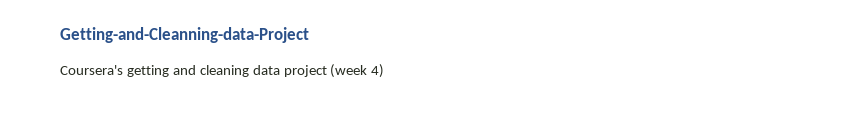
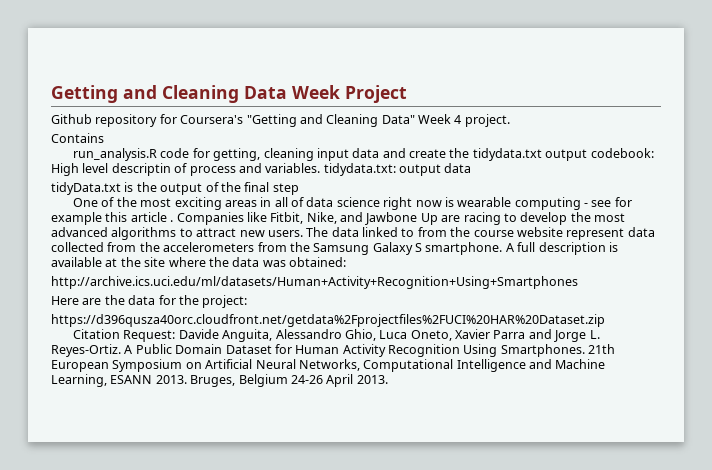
- Getting-and-Cleanning-data-Project
- Coursera's getting and cleaning data project (week 4)
+ Getting and Cleaning Data Week Project
+ Github repository for Coursera's "Getting and Cleaning Data" Week 4 project.
+ Contains
+ run_analysis.R code for getting, cleaning input data and create the tidydata.txt output codebook: High level descriptin of process and variables. tidydata.txt: output data
+ tidyData.txt is the output of the final step
+ One of the most exciting areas in all of data science right now is wearable computing - see for example this article . Companies like Fitbit, Nike, and Jawbone Up are racing to develop the most advanced algorithms to attract new users. The data linked to from the course website represent data collected from the accelerometers from the Samsung Galaxy S smartphone. A full description is available at the site where the data was obtained:
+ http://archive.ics.uci.edu/ml/datasets/Human+Activity+Recognition+Using+Smartphones
+ Here are the data for the project:
+ https://d396qusza40orc.cloudfront.net/getdata%2Fprojectfiles%2FUCI%20HAR%20Dataset.zip
+ Citation Request: Davide Anguita, Alessandro Ghio, Luca Oneto, Xavier Parra and Jorge L. Reyes-Ortiz. A Public Domain Dataset for Human Activity Recognition Using Smartphones. 21th European Symposium on Artificial Neural Networks, Computational Intelligence and Machine Learning, ESANN 2013. Bruges, Belgium 24-26 April 2013.

